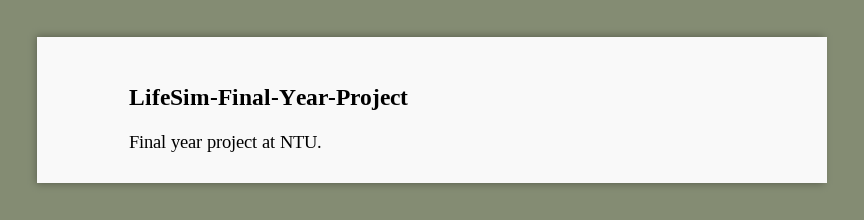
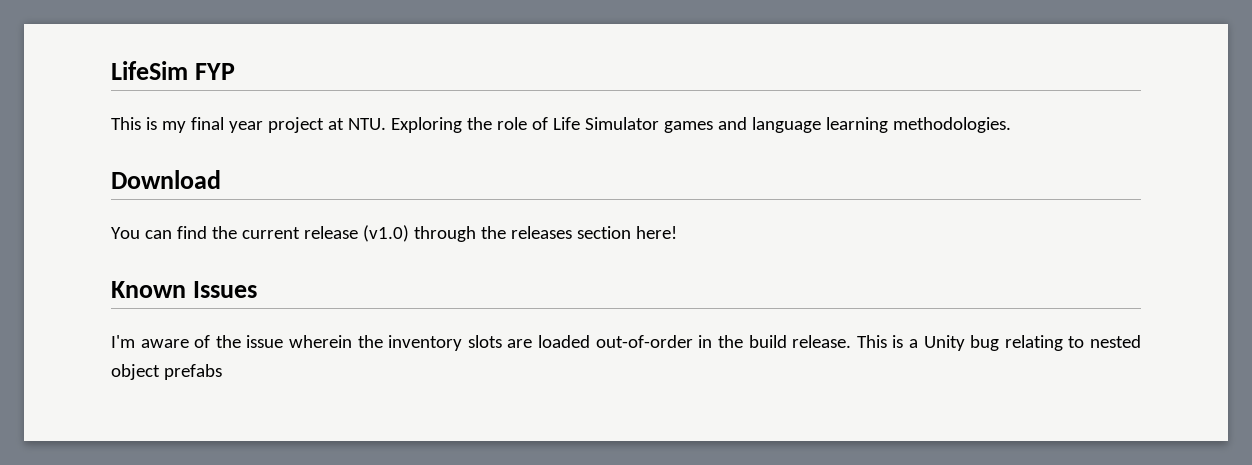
- LifeSim-Final-Year-Project
- Final year project at NTU.
+ LifeSim FYP
+ This is my final year project at NTU. Exploring the role of Life Simulator games and language learning methodologies.
+ Download
+ You can find the current release (v1.0) through the releases section here!
+ Known Issues
+ I'm aware of the issue wherein the inventory slots are loaded out-of-order in the build release. This is a Unity bug relating to nested object prefabs

